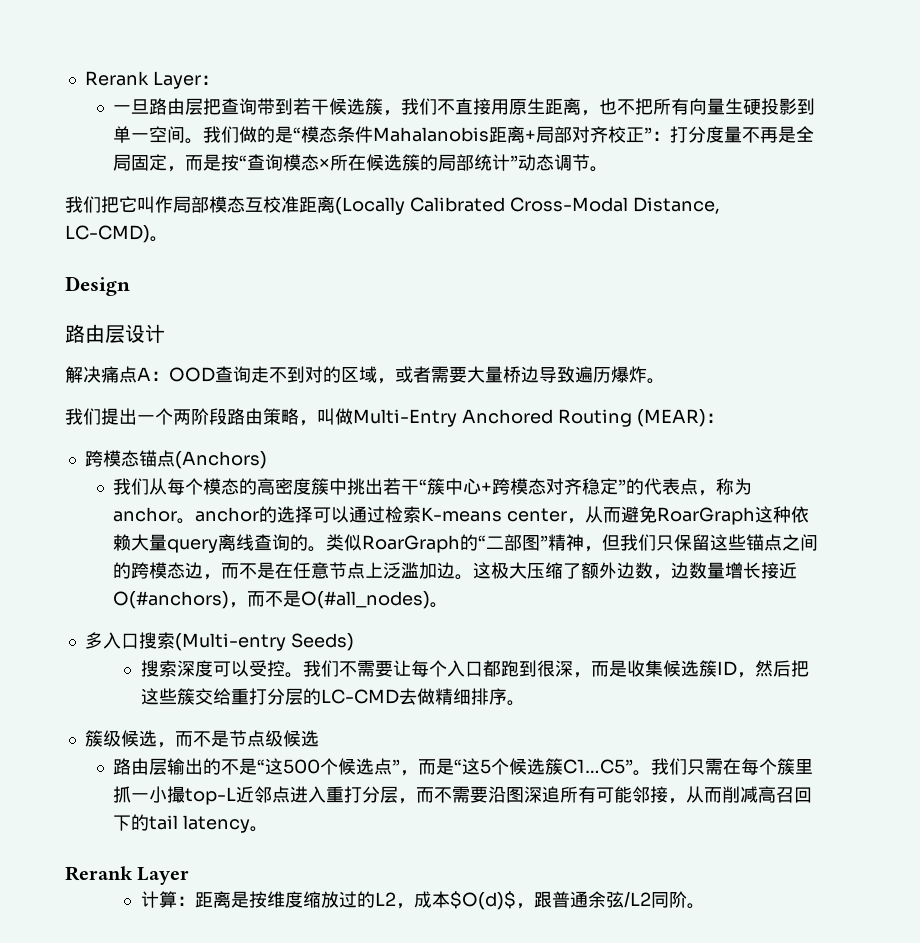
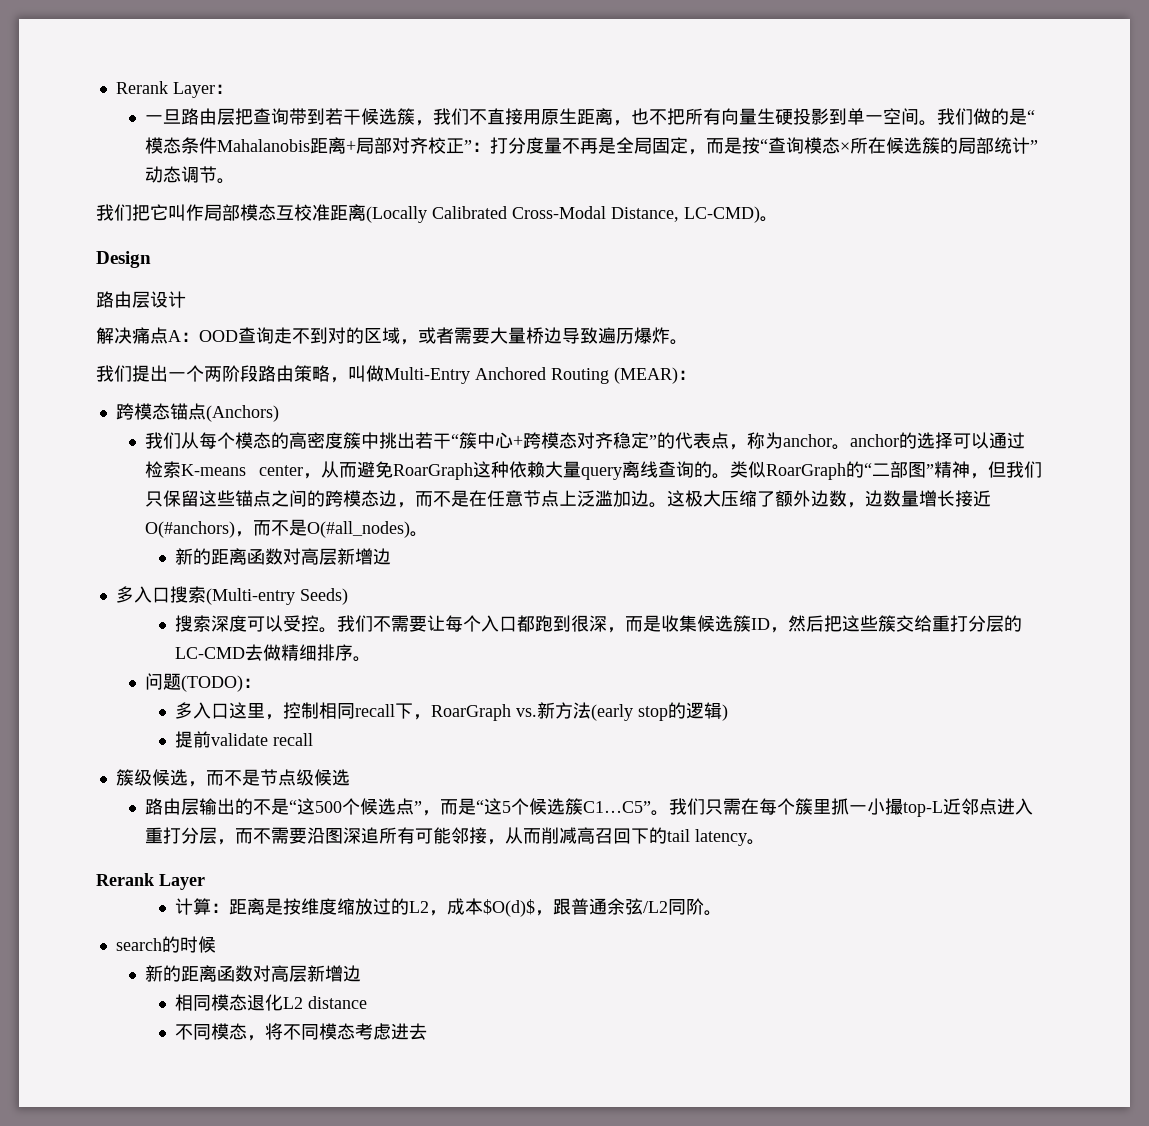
  这极大压缩了额外边数，边数量增长接近O(#anchors)，而不是O(#all_nodes)。
+ 新的距离函数对高层新增边
+ 问题(TODO)：
+ 多入口这里，控制相同recall下，RoarGraph vs.新方法(early stop的逻辑)
+ 提前validate recall
+ search的时候
+ 新的距离函数对高层新增边
+ 相同模态退化L2 distance
+ 不同模态，将不同模态考虑进去

